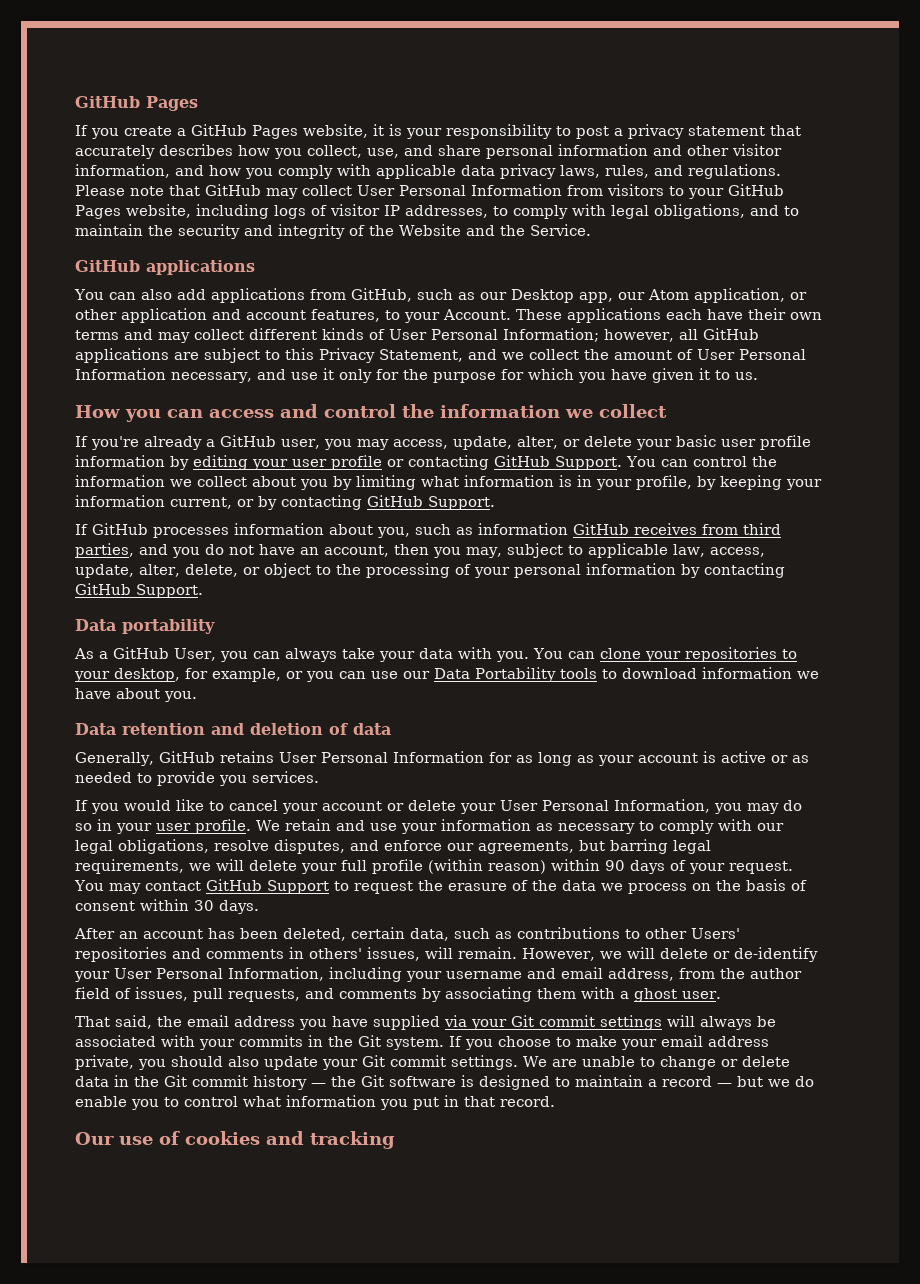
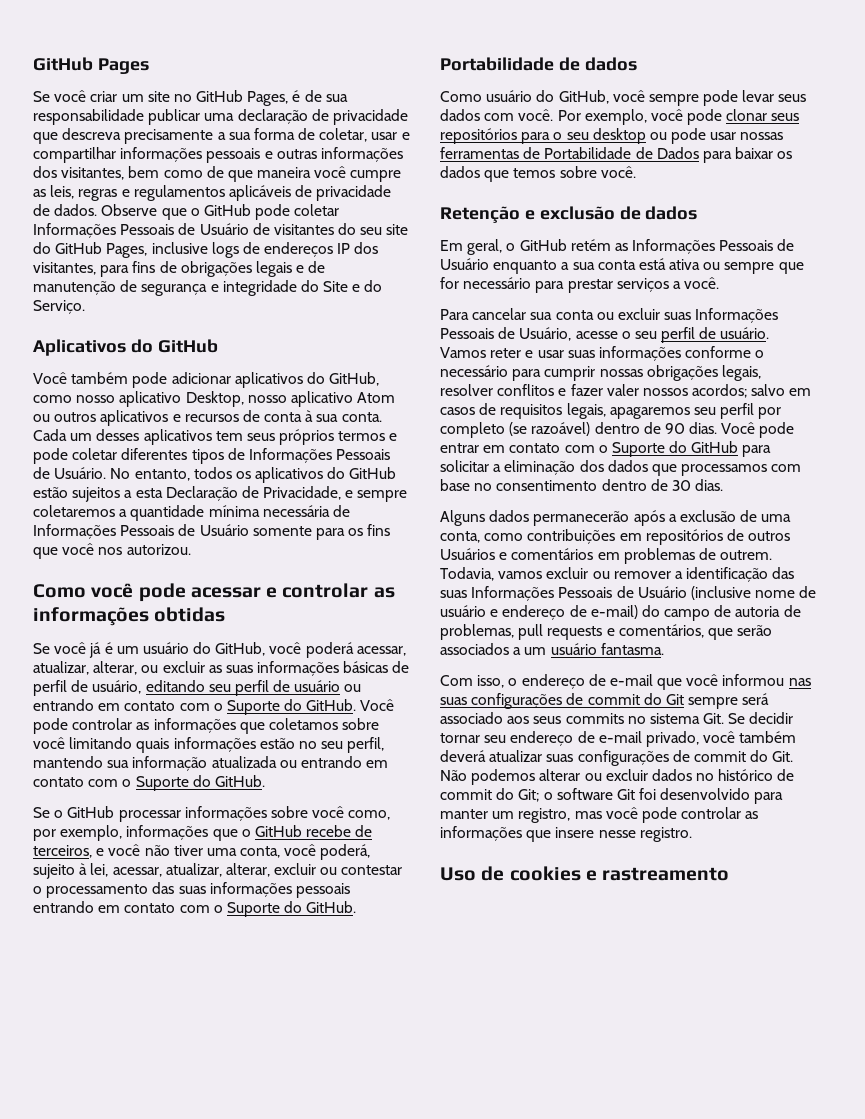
- If you create a GitHub Pages website, it is your responsibility to post a privacy statement that accurately describes how you collect, use, and share personal information and other visitor information, and how you comply with applicable data privacy laws, rules, and regulations. Please note that GitHub may collect User Personal Information from visitors to your GitHub Pages website, including logs of visitor IP addresses, to comply with legal obligations, and to maintain the security and integrity of the Website and the Service.
- GitHub applications
- You can also add applications from GitHub, such as our Desktop app, our Atom application, or other application and account features, to your Account. These applications each have their own terms and may collect different kinds of User Personal Information; however, all GitHub applications are subject to this Privacy Statement, and we collect the amount of User Personal Information necessary, and use it only for the purpose for which you have given it to us.
- How you can access and control the information we collect
- If you're already a GitHub user, you may access, update, alter, or delete your basic user profile information by editing your user profile or contacting GitHub Support. You can control the information we collect about you by limiting what information is in your profile, by keeping your information current, or by contacting GitHub Support.
- If GitHub processes information about you, such as information GitHub receives from third parties, and you do not have an account, then you may, subject to applicable law, access, update, alter, delete, or object to the processing of your personal information by contacting GitHub Support.
- Data portability
- As a GitHub User, you can always take your data with you. You can clone your repositories to your desktop, for example, or you can use our Data Portability tools to download information we have about you.
- Data retention and deletion of data
- Generally, GitHub retains User Personal Information for as long as your account is active or as needed to provide you services.
- If you would like to cancel your account or delete your User Personal Information, you may do so in your user profile. We retain and use your information as necessary to comply with our legal obligations, resolve disputes, and enforce our agreements, but barring legal requirements, we will delete your full profile (within reason) within 90 days of your request. You may contact GitHub Support to request the erasure of the data we process on the basis of consent within 30 days.
- After an account has been deleted, certain data, such as contributions to other Users' repositories and comments in others' issues, will remain. However, we will delete or de-identify your User Personal Information, including your username and email address, from the author field of issues, pull requests, and comments by associating them with a ghost user.
- That said, the email address you have supplied via your Git commit settings will always be associated with your commits in the Git system. If you choose to make your email address private, you should also update your Git commit settings. We are unable to change or delete data in the Git commit history — the Git software is designed to maintain a record — but we do enable you to control what information you put in that record.
- Our use of cookies and tracking
+ Se você criar um site no GitHub Pages, é de sua responsabilidade publicar uma declaração de privacidade que descreva precisamente a sua forma de coletar, usar e compartilhar informações pessoais e outras informações dos visitantes, bem como de que maneira você cumpre as leis, regras e regulamentos aplicáveis de privacidade de dados. Observe que o GitHub pode coletar Informações Pessoais de Usuário de visitantes do seu site do GitHub Pages, inclusive logs de endereços IP dos visitantes, para fins de obrigações legais e de manutenção de segurança e integridade do Site e do Serviço.
+ Aplicativos do GitHub
+ Você também pode adicionar aplicativos do GitHub, como nosso aplicativo Desktop, nosso aplicativo Atom ou outros aplicativos e recursos de conta à sua conta. Cada um desses aplicativos tem seus próprios termos e pode coletar diferentes tipos de Informações Pessoais de Usuário. No entanto, todos os aplicativos do GitHub estão sujeitos a esta Declaração de Privacidade, e sempre coletaremos a quantidade mínima necessária de Informações Pessoais de Usuário somente para os fins que você nos autorizou.
+ Como você pode acessar e controlar as informações obtidas
+ Se você já é um usuário do GitHub, você poderá acessar, atualizar, alterar, ou excluir as suas informações básicas de perfil de usuário, editando seu perfil de usuário ou entrando em contato com o Suporte do GitHub. Você pode controlar as informações que coletamos sobre você limitando quais informações estão no seu perfil, mantendo sua informação atualizada ou entrando em contato com o Suporte do GitHub.
+ Se o GitHub processar informações sobre você como, por exemplo, informações que o GitHub recebe de terceiros, e você não tiver uma conta, você poderá, sujeito à lei, acessar, atualizar, alterar, excluir ou contestar o processamento das suas informações pessoais entrando em contato com o Suporte do GitHub.
+ Portabilidade de dados
+ Como usuário do GitHub, você sempre pode levar seus dados com você. Por exemplo, você pode clonar seus repositórios para o seu desktop ou pode usar nossas ferramentas de Portabilidade de Dados para baixar os dados que temos sobre você.
+ Retenção e exclusão de dados
+ Em geral, o GitHub retém as Informações Pessoais de Usuário enquanto a sua conta está ativa ou sempre que for necessário para prestar serviços a você.
+ Para cancelar sua conta ou excluir suas Informações Pessoais de Usuário, acesse o seu perfil de usuário. Vamos reter e usar suas informações conforme o necessário para cumprir nossas obrigações legais, resolver conflitos e fazer valer nossos acordos; salvo em casos de requisitos legais, apagaremos seu perfil por completo (se razoável) dentro de 90 dias. Você pode entrar em contato com o Suporte do GitHub para solicitar a eliminação dos dados que processamos com base no consentimento dentro de 30 dias.
+ Alguns dados permanecerão após a exclusão de uma conta, como contribuições em repositórios de outros Usuários e comentários em problemas de outrem. Todavia, vamos excluir ou remover a identificação das suas Informações Pessoais de Usuário (inclusive nome de usuário e endereço de e-mail) do campo de autoria de problemas, pull requests e comentários, que serão associados a um usuário fantasma.
+ Com isso, o endereço de e-mail que você informou nas suas configurações de commit do Git sempre será associado aos seus commits no sistema Git. Se decidir tornar seu endereço de e-mail privado, você também deverá atualizar suas configurações de commit do Git. Não podemos alterar ou excluir dados no histórico de commit do Git; o software Git foi desenvolvido para manter um registro, mas você pode controlar as informações que insere nesse registro.
+ Uso de cookies e rastreamento

